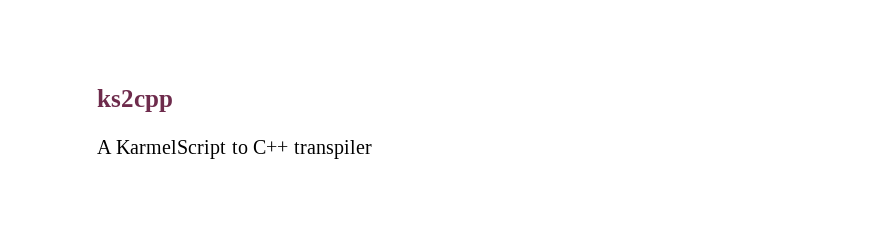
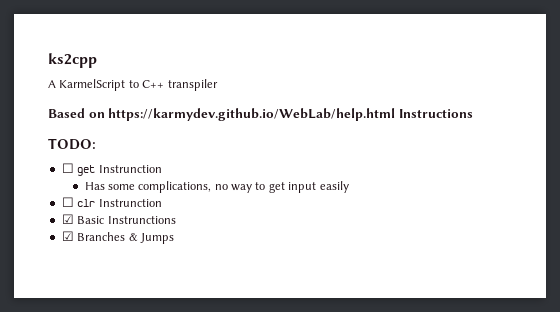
+ Based on https://karmydev.github.io/WebLab/help.html Instructions
+ TODO:
+ ☐ get Instrunction
+ Has some complications, no way to get input easily
+ ☐ clr Instrunction
+ ☑ Basic Instrunctions
+ ☑ Branches & Jumps

